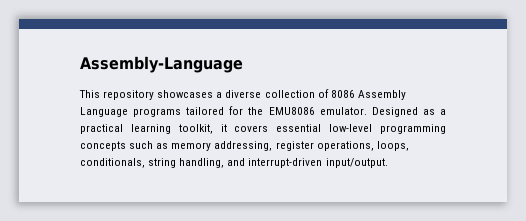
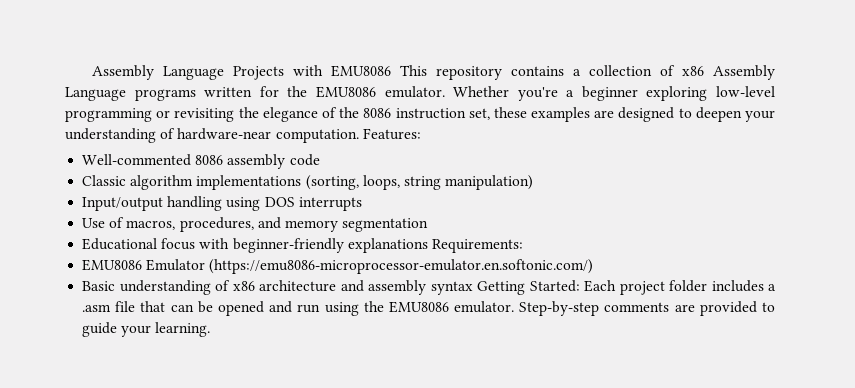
- Assembly-Language
- This repository showcases a diverse collection of 8086 Assembly Language programs tailored for the EMU8086 emulator.
+ Assembly Language Projects with EMU8086 This repository contains a collection of x86 Assembly Language programs written for the EMU8086 emulator.
- Designed as a practical learning toolkit, it covers essential low-level programming concepts such as memory addressing, register operations, loops, conditionals, string handling, and interrupt-driven input/output.
+ Whether you're a beginner exploring low-level programming or revisiting the elegance of the 8086 instruction set, these examples are designed to deepen your understanding of hardware-near computation. Features:
+ Well-commented 8086 assembly code
+ Classic algorithm implementations (sorting, loops, string manipulation)
+ Input/output handling using DOS interrupts
+ Use of macros, procedures, and memory segmentation
+ Educational focus with beginner-friendly explanations Requirements:
+ EMU8086 Emulator (https://emu8086-microprocessor-emulator.en.softonic.com/)
+ Basic understanding of x86 architecture and assembly syntax Getting Started: Each project folder includes a .asm file that can be opened and run using the EMU8086 emulator. Step-by-step comments are provided to guide your learning.

